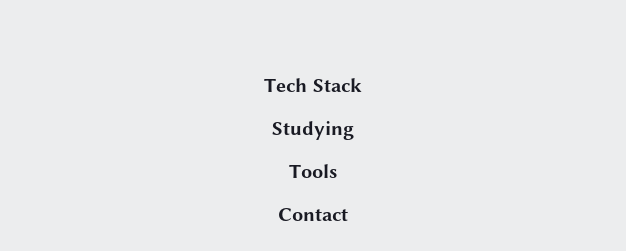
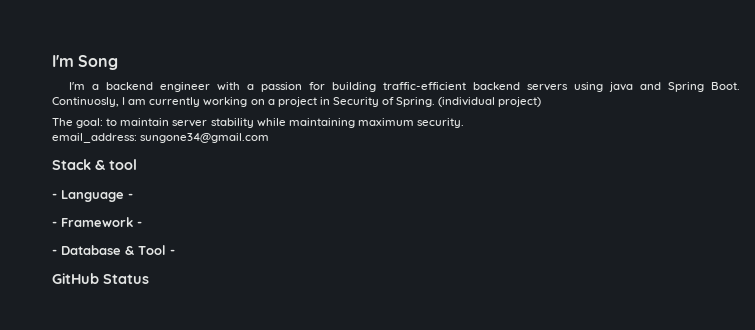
- Tech Stack
- Studying
- Tools
- Contact
+ I'm Song
+ I'm a backend engineer with a passion for building traffic-efficient backend servers using java and Spring Boot. Continuosly, I am currently working on a project in Security of Spring. (individual project)
+ The goal: to maintain server stability while maintaining maximum security.
+ email_address: sungone34@gmail.com
+ Stack & tool
+ - Language -
+ - Framework -
+ - Database & Tool -
+ GitHub Status

